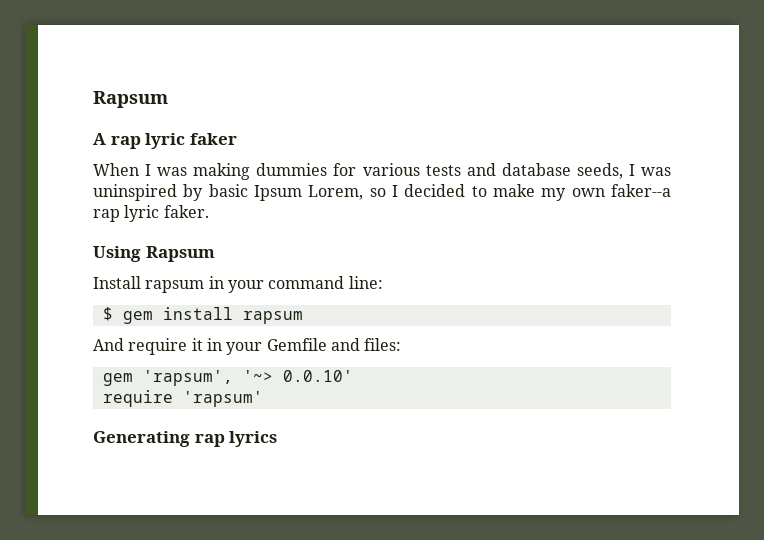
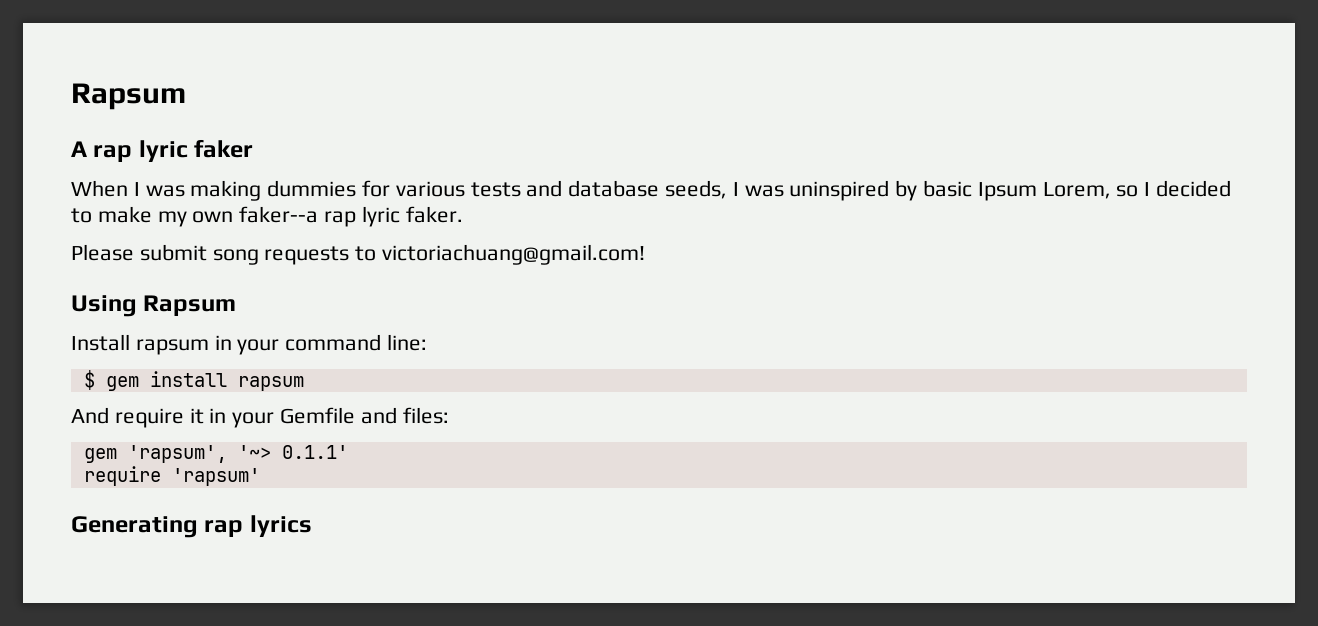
+ Please submit song requests to victoriachuang@gmail.com!
- gem 'rapsum', '~> 0.0.10'
+ gem 'rapsum', '~> 0.1.1'

